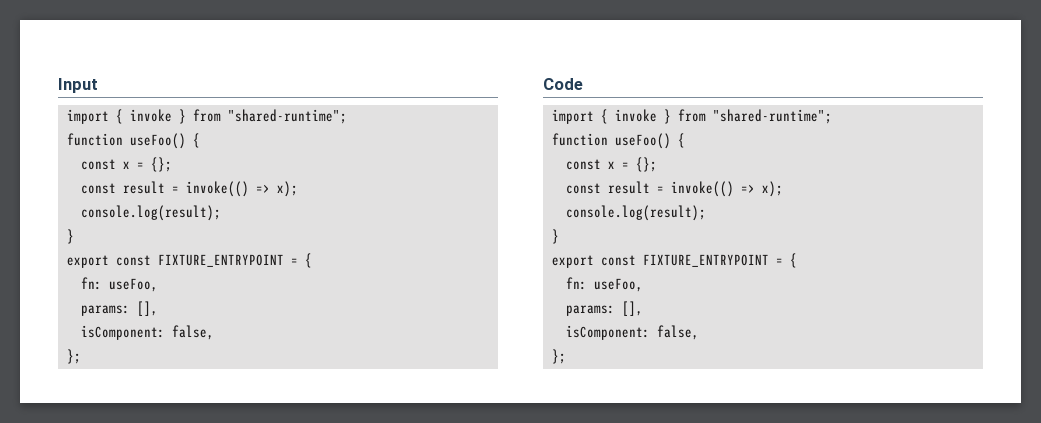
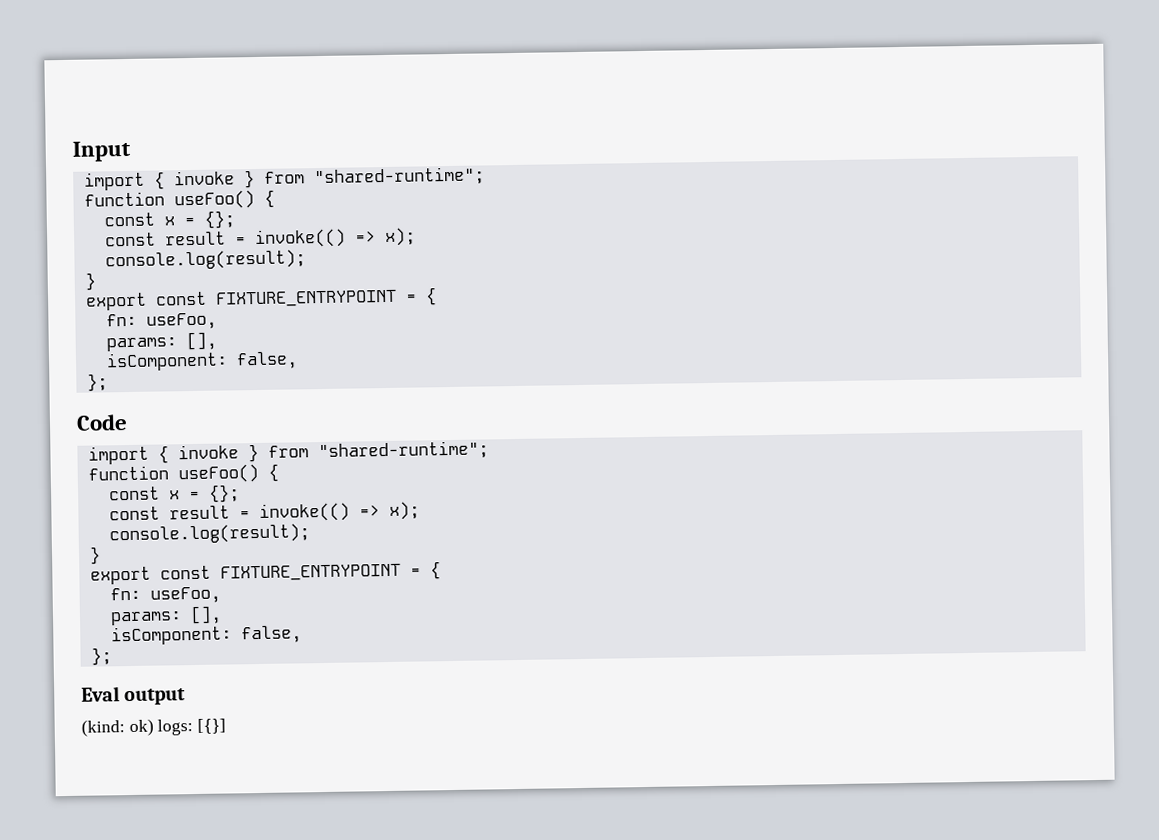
+ Eval output
+ (kind: ok) logs: [{}]

